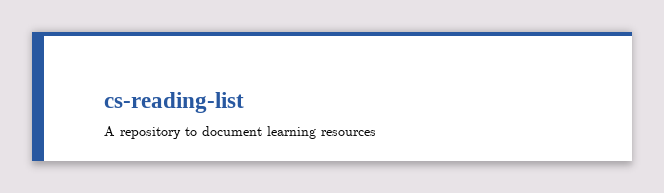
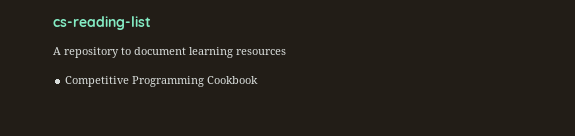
+ Competitive Programming Cookbook

